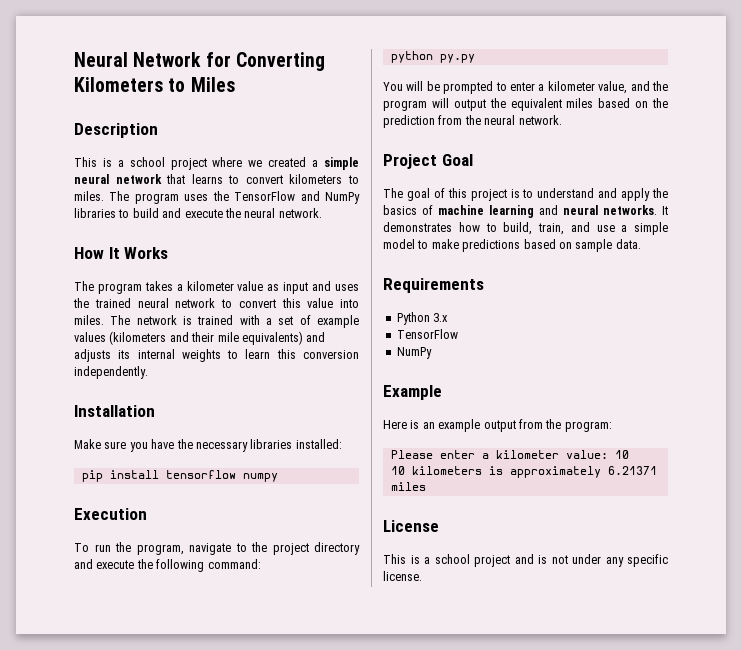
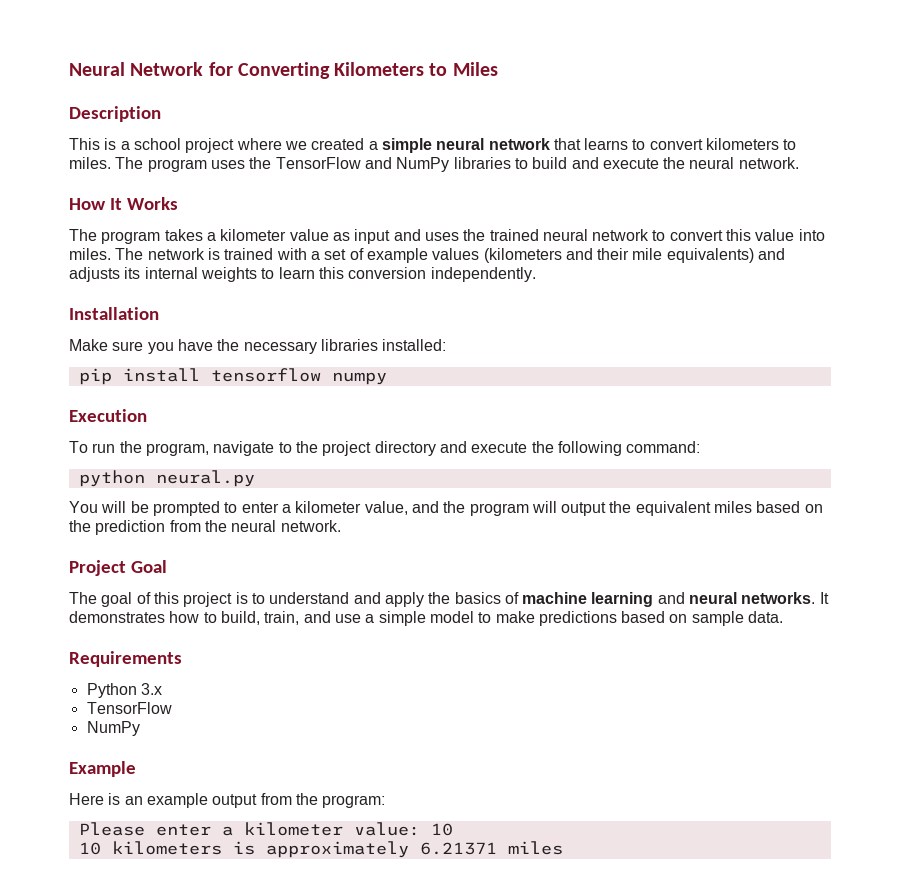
- python py.py
+ python neural.py
- License
- This is a school project and is not under any specific license.

